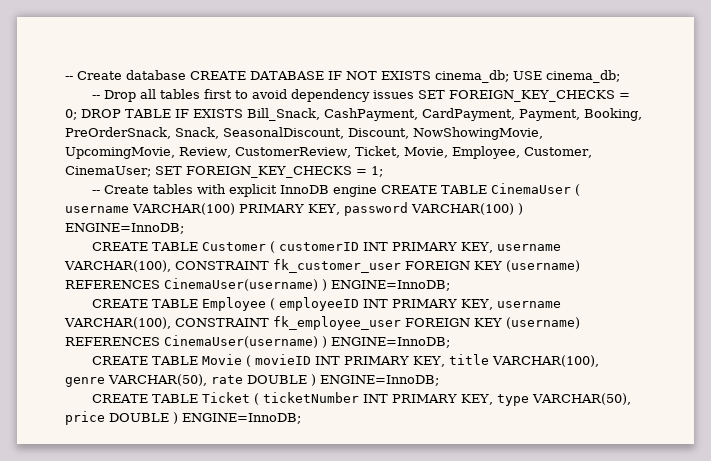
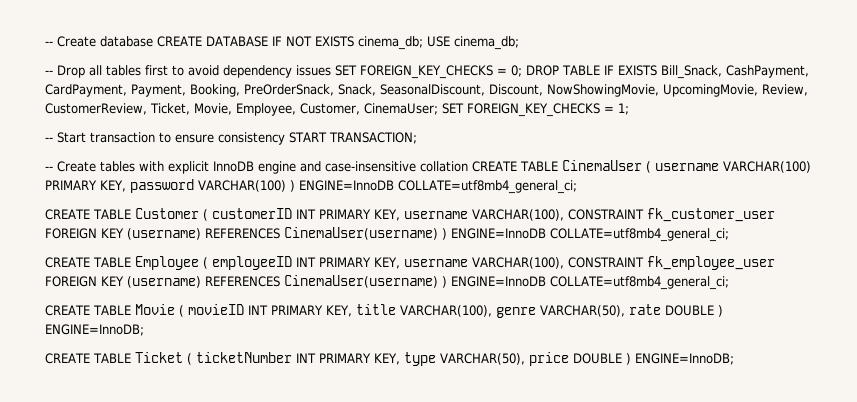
+ -- Start transaction to ensure consistency START TRANSACTION;
- -- Create tables with explicit InnoDB engine CREATE TABLE CinemaUser ( username VARCHAR(100) PRIMARY KEY, password VARCHAR(100) ) ENGINE=InnoDB;
+ -- Create tables with explicit InnoDB engine and case-insensitive collation CREATE TABLE CinemaUser ( username VARCHAR(100) PRIMARY KEY, password VARCHAR(100) ) ENGINE=InnoDB COLLATE=utf8mb4_general_ci;
- CREATE TABLE Customer ( customerID INT PRIMARY KEY, username VARCHAR(100), CONSTRAINT fk_customer_user FOREIGN KEY (username) REFERENCES CinemaUser(username) ) ENGINE=InnoDB;
+ CREATE TABLE Customer ( customerID INT PRIMARY KEY, username VARCHAR(100), CONSTRAINT fk_customer_user FOREIGN KEY (username) REFERENCES CinemaUser(username) ) ENGINE=InnoDB COLLATE=utf8mb4_general_ci;
- CREATE TABLE Employee ( employeeID INT PRIMARY KEY, username VARCHAR(100), CONSTRAINT fk_employee_user FOREIGN KEY (username) REFERENCES CinemaUser(username) ) ENGINE=InnoDB;
+ CREATE TABLE Employee ( employeeID INT PRIMARY KEY, username VARCHAR(100), CONSTRAINT fk_employee_user FOREIGN KEY (username) REFERENCES CinemaUser(username) ) ENGINE=InnoDB COLLATE=utf8mb4_general_ci;

